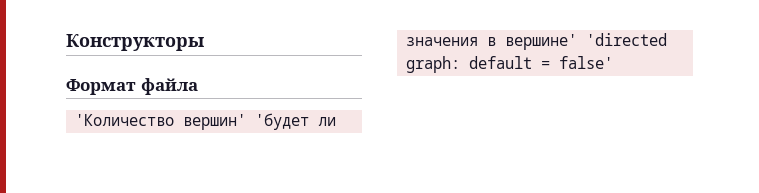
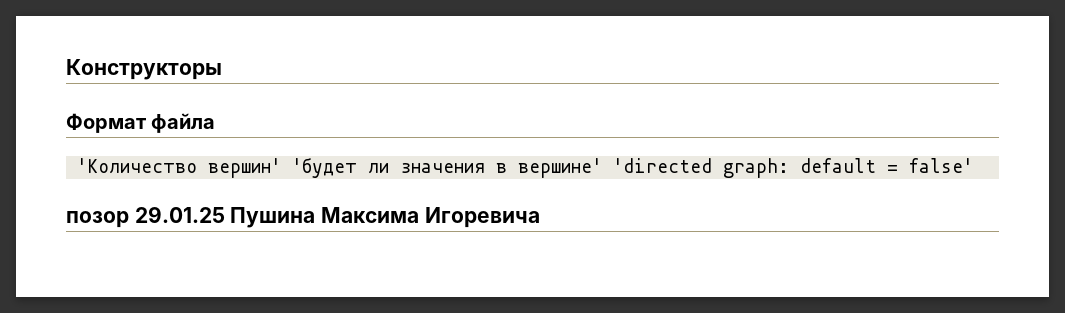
+ позор 29.01.25 Пушина Максима Игоревича

